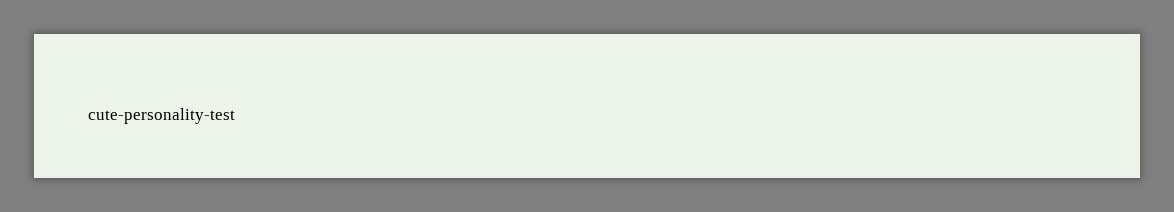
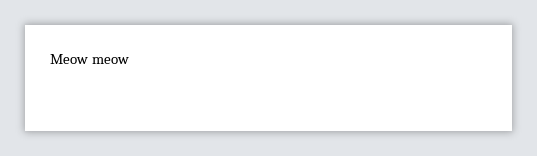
- cute-personality-test
+ Meow meow

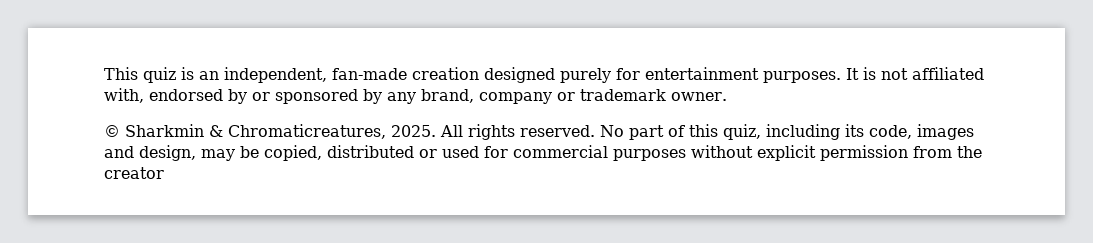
- Meow meow
+ This quiz is an independent, fan-made creation designed purely for entertainment purposes. It is not affiliated with, endorsed by or sponsored by any brand, company or trademark owner.
+ © Sharkmin & Chromaticreatures, 2025. All rights reserved. No part of this quiz, including its code, images and design, may be copied, distributed or used for commercial purposes without explicit permission from the creator

